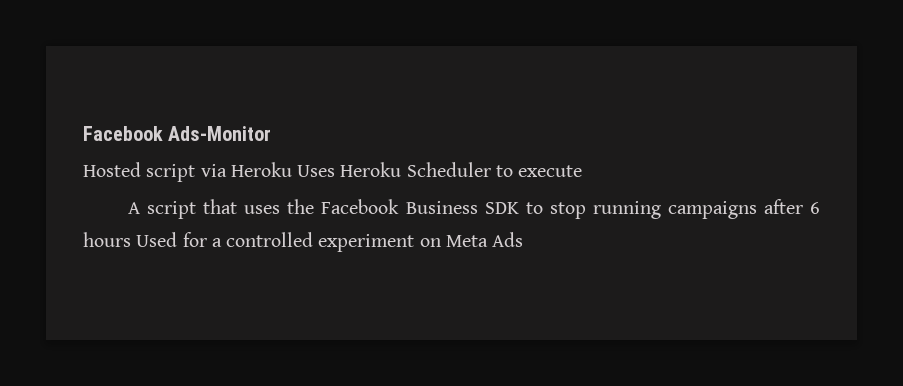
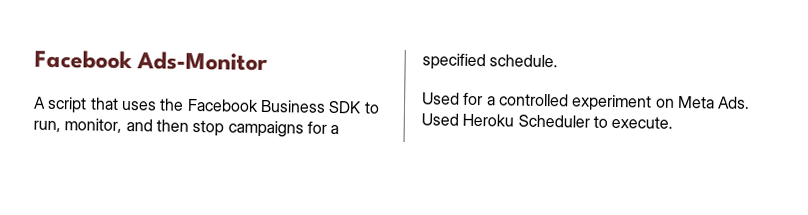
- Hosted script via Heroku Uses Heroku Scheduler to execute
- A script that uses the Facebook Business SDK to stop running campaigns after 6 hours Used for a controlled experiment on Meta Ads
+ A script that uses the Facebook Business SDK to run, monitor, and then stop campaigns for a specified schedule.
+ Used for a controlled experiment on Meta Ads. Used Heroku Scheduler to execute.

